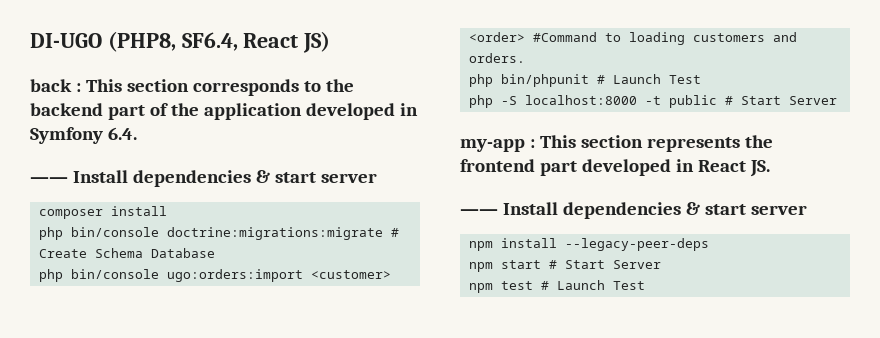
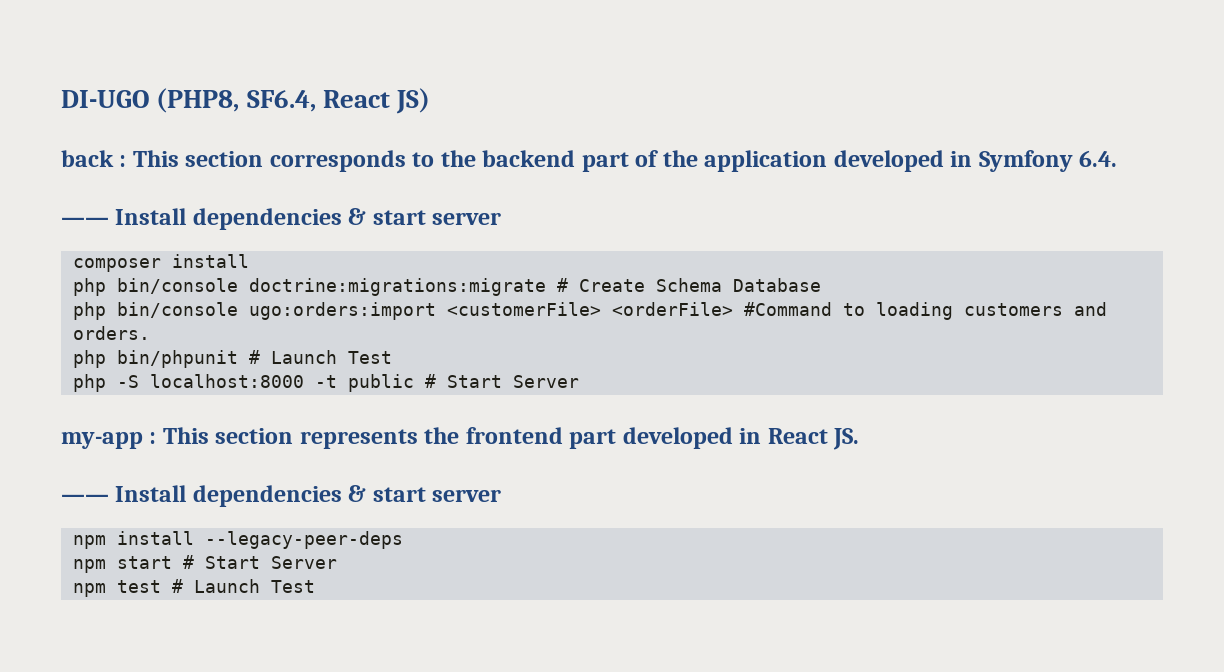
- php bin/console ugo:orders:import <customer> <order> #Command to loading customers and orders.
+ php bin/console ugo:orders:import <customerFile> <orderFile> #Command to loading customers and orders.

